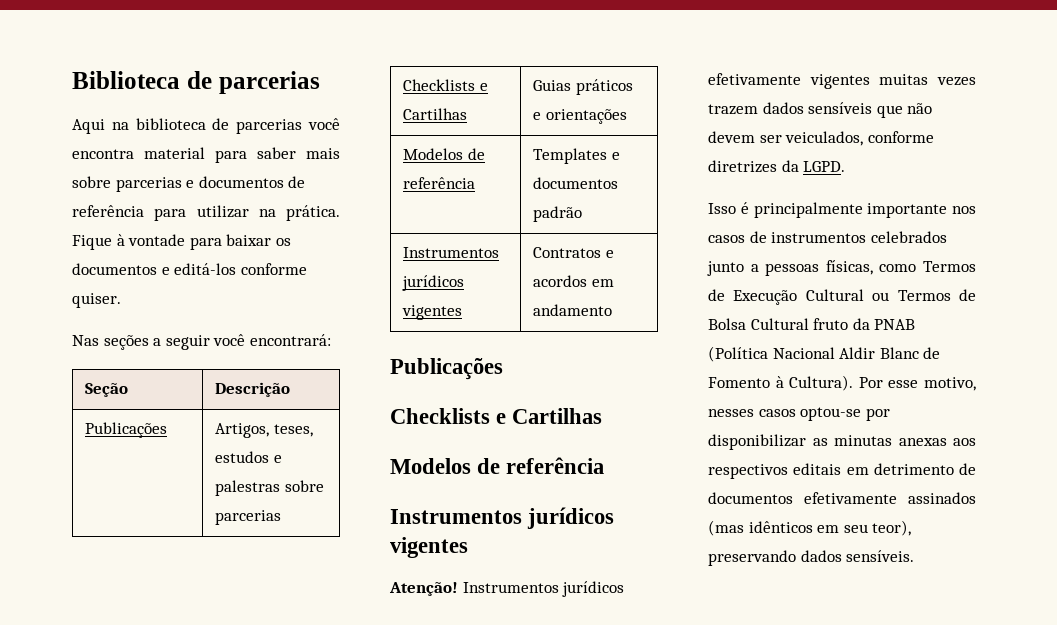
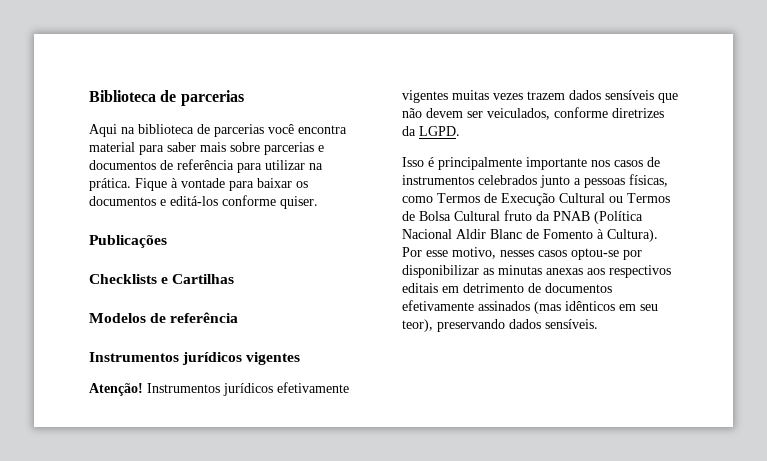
- Nas seções a seguir você encontrará:
- Seção | Descrição
- Publicações | Artigos, teses, estudos e palestras sobre parcerias
- Checklists e Cartilhas | Guias práticos e orientações
- Modelos de referência | Templates e documentos padrão
- Instrumentos jurídicos vigentes | Contratos e acordos em andamento

